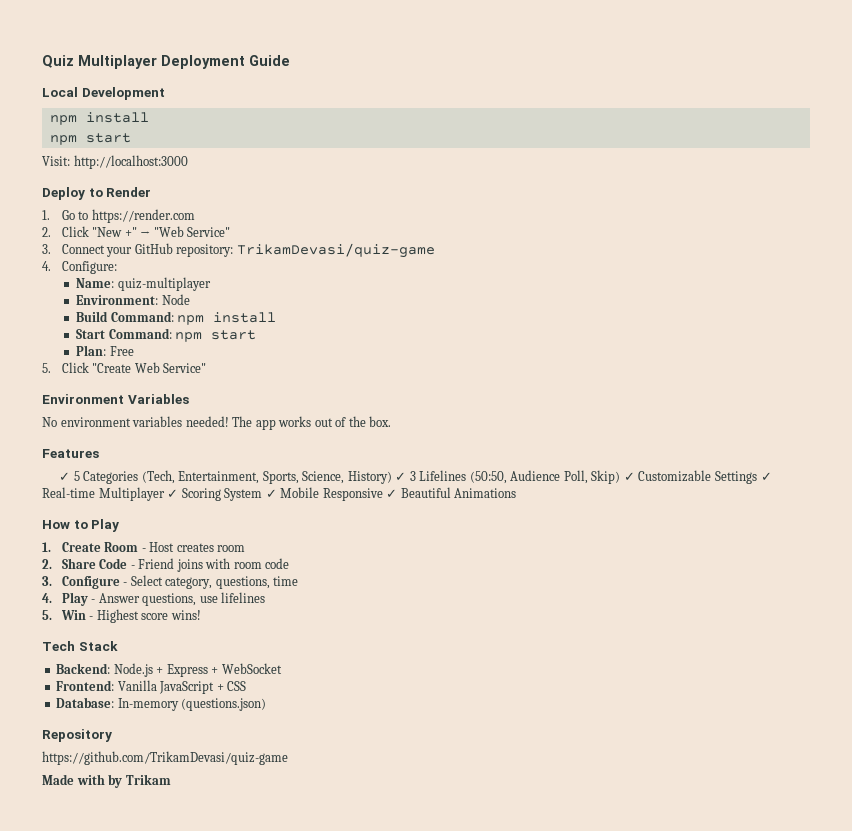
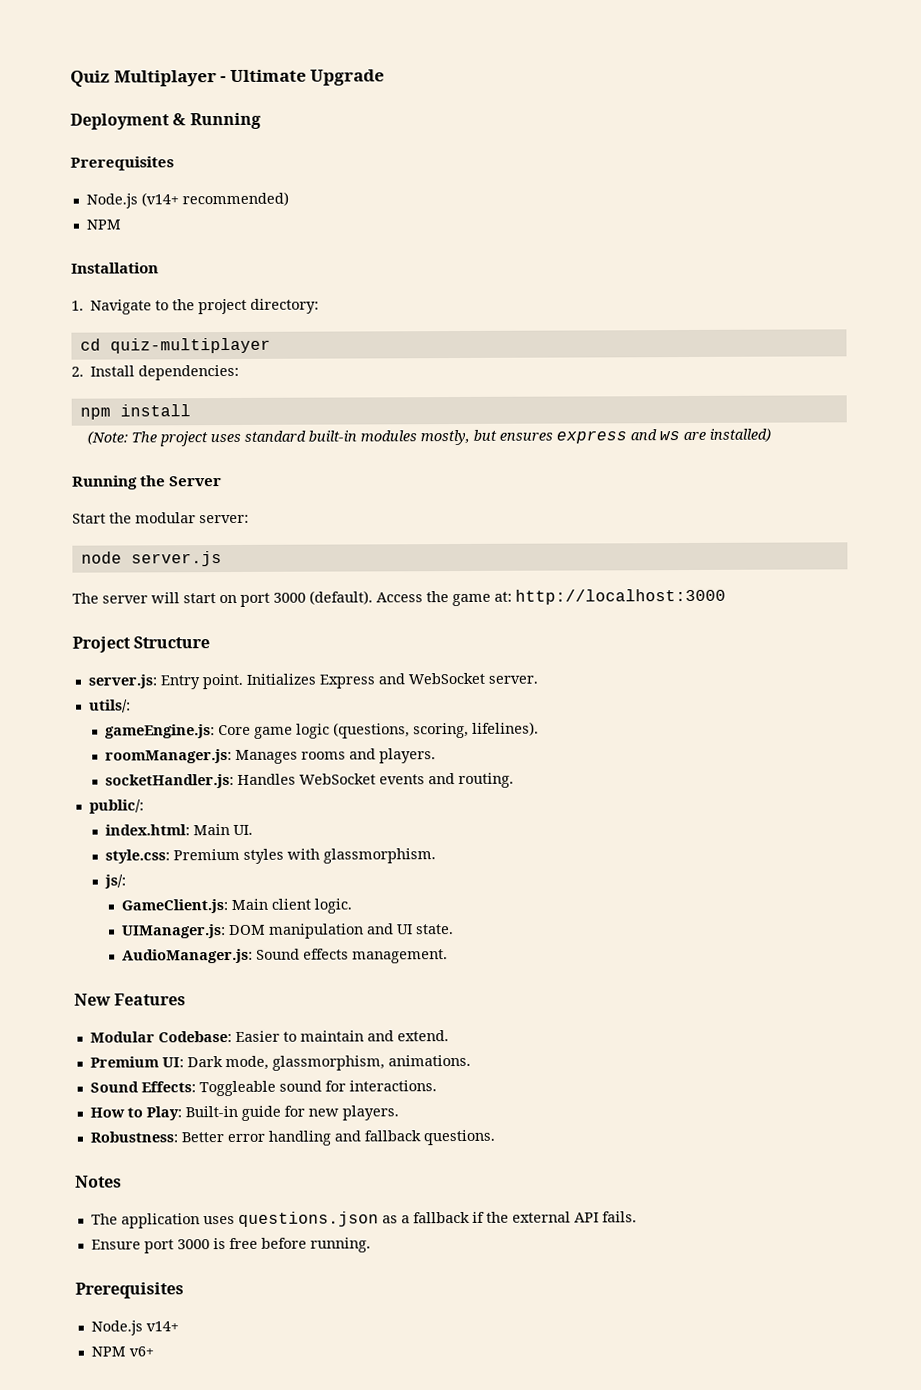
- Quiz Multiplayer Deployment Guide
- Local Development
+ Quiz Multiplayer - Ultimate Upgrade
+ Deployment & Running
+ Prerequisites
+ Node.js (v14+ recommended)
+ NPM
+ Installation
+ 1. Navigate to the project directory:
+ cd quiz-multiplayer
+ 2. Install dependencies:
  npm install
- npm start
- Visit: http://localhost:3000
- Deploy to Render
- 1. Go to https://render.com
- 2. Click "New +" → "Web Service"
- 3. Connect your GitHub repository: TrikamDevasi/quiz-game
- 4. Configure:
- Name: quiz-multiplayer
- Environment: Node
- Build Command: npm install
- Start Command: npm start
- Plan: Free
- 5. Click "Create Web Service"
- Environment Variables
- No environment variables needed! The app works out of the box.
- Features
- ✓ 5 Categories (Tech, Entertainment, Sports, Science, History) ✓ 3 Lifelines (50:50, Audience Poll, Skip) ✓ Customizable Settings ✓ Real-time Multiplayer ✓ Scoring System ✓ Mobile Responsive ✓ Beautiful Animations
- How to Play
- 1. Create Room - Host creates room
- 2. Share Code - Friend joins with room code
- 3. Configure - Select category, questions, time
- 4. Play - Answer questions, use lifelines
- 5. Win - Highest score wins!
- Tech Stack
- Backend: Node.js + Express + WebSocket
- Frontend: Vanilla JavaScript + CSS
- Database: In-memory (questions.json)
- Repository
- https://github.com/TrikamDevasi/quiz-game
- Made with by Trikam
+ (Note: The project uses standard built-in modules mostly, but ensures express and ws are installed)
+ Running the Server
+ Start the modular server:
+ node server.js
+ The server will start on port 3000 (default). Access the game at: http://localhost:3000
+ Project Structure
+ server.js: Entry point. Initializes Express and WebSocket server.
+ utils/:
+ gameEngine.js: Core game logic (questions, scoring, lifelines).
+ roomManager.js: Manages rooms and players.
+ socketHandler.js: Handles WebSocket events and routing.
+ public/:
+ index.html: Main UI.
+ style.css: Premium styles with glassmorphism.
+ js/:
+ GameClient.js: Main client logic.
+ UIManager.js: DOM manipulation and UI state.
+ AudioManager.js: Sound effects management.
+ New Features
+ Modular Codebase: Easier to maintain and extend.
+ Premium UI: Dark mode, glassmorphism, animations.
+ Sound Effects: Toggleable sound for interactions.
+ How to Play: Built-in guide for new players.
+ Robustness: Better error handling and fallback questions.
+ Notes
+ The application uses questions.json as a fallback if the external API fails.
+ Ensure port 3000 is free before running.
+ Prerequisites
+ Node.js v14+
+ NPM v6+

